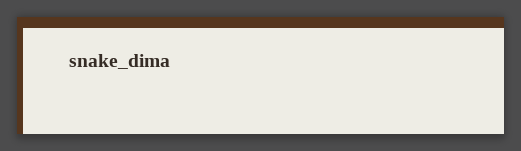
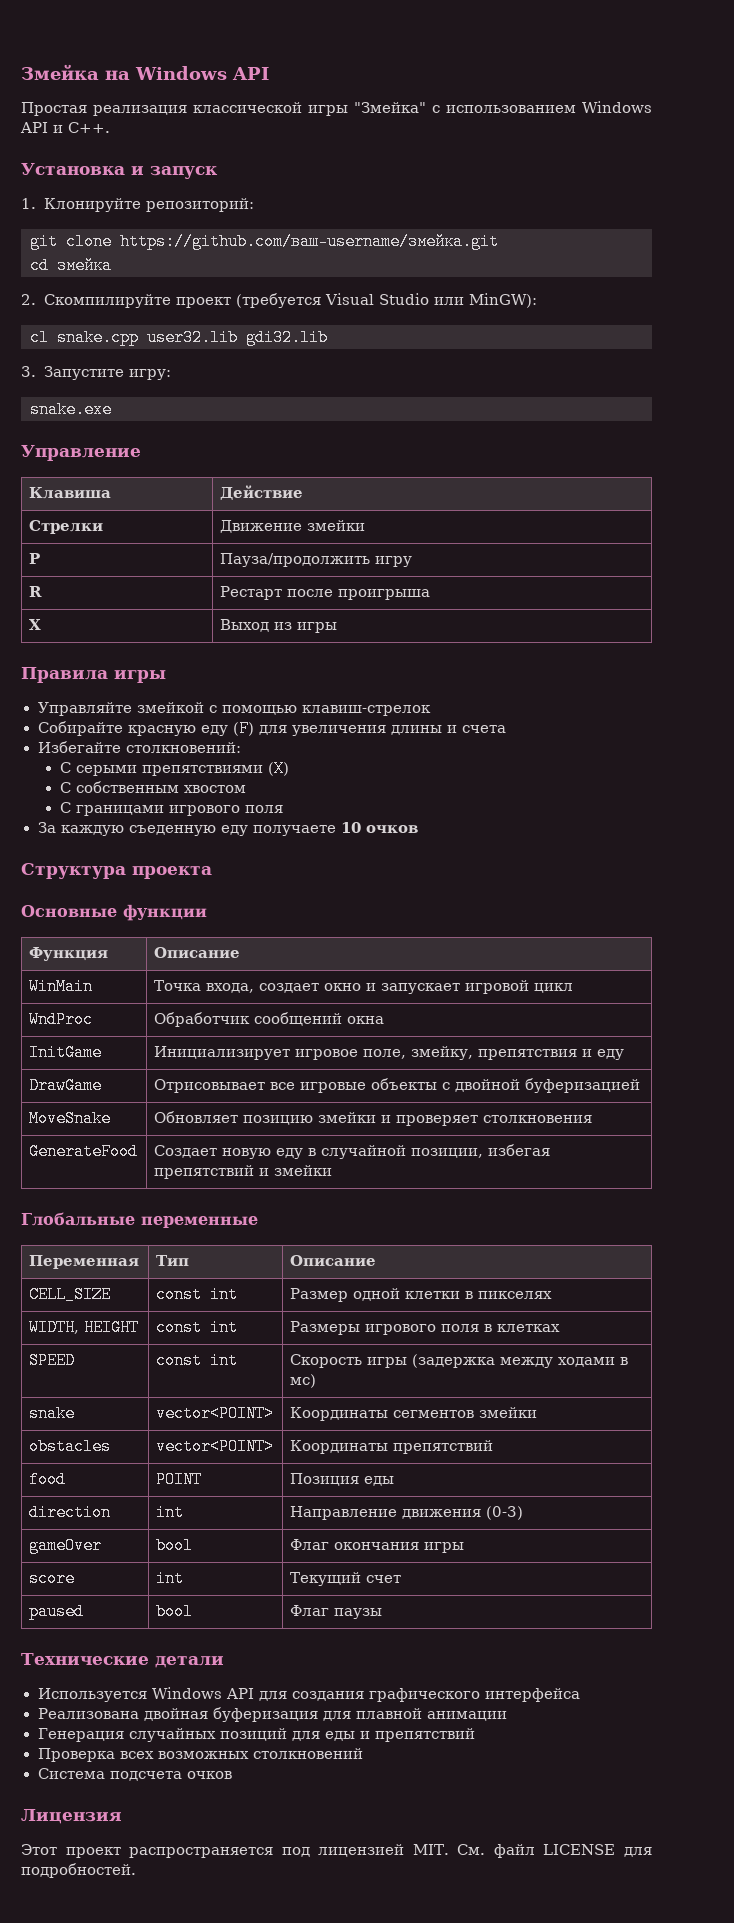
- snake_dima
+ Змейка на Windows API
+ Простая реализация классической игры "Змейка" с использованием Windows API и C++.
+ Установка и запуск
+ 1. Клонируйте репозиторий:
+ git clone https://github.com/ваш-username/змейка.git
+ cd змейка
+ 2. Скомпилируйте проект (требуется Visual Studio или MinGW):
+ cl snake.cpp user32.lib gdi32.lib
+ 3. Запустите игру:
+ snake.exe
+ Управление
+ Клавиша | Действие
+ Стрелки | Движение змейки
+ P | Пауза/продолжить игру
+ R | Рестарт после проигрыша
+ X | Выход из игры
+ Правила игры
+ Управляйте змейкой с помощью клавиш-стрелок
+ Собирайте красную еду (F) для увеличения длины и счета
+ Избегайте столкновений:
+ С серыми препятствиями (X)
+ С собственным хвостом
+ С границами игрового поля
+ За каждую съеденную еду получаете 10 очков
+ Структура проекта
+ Основные функции
+ Функция | Описание
+ WinMain | Точка входа, создает окно и запускает игровой цикл
+ WndProc | Обработчик сообщений окна
+ InitGame | Инициализирует игровое поле, змейку, препятствия и еду
+ DrawGame | Отрисовывает все игровые объекты с двойной буферизацией
+ MoveSnake | Обновляет позицию змейки и проверяет столкновения
+ GenerateFood | Создает новую еду в случайной позиции, избегая препятствий и змейки
+ Глобальные переменные
+ Переменная | Тип | Описание
+ CELL_SIZE | const int | Размер одной клетки в пикселях
+ WIDTH, HEIGHT | const int | Размеры игрового поля в клетках
+ SPEED | const int | Скорость игры (задержка между ходами в мс)
+ snake | vector<POINT> | Координаты сегментов змейки
+ obstacles | vector<POINT> | Координаты препятствий
+ food | POINT | Позиция еды
+ direction | int | Направление движения (0-3)
+ gameOver | bool | Флаг окончания игры
+ score | int | Текущий счет
+ paused | bool | Флаг паузы
+ Технические детали
+ Используется Windows API для создания графического интерфейса
+ Реализована двойная буферизация для плавной анимации
+ Генерация случайных позиций для еды и препятствий
+ Проверка всех возможных столкновений
+ Система подсчета очков
+ Лицензия
+ Этот проект распространяется под лицензией MIT. См. файл LICENSE для подробностей.

